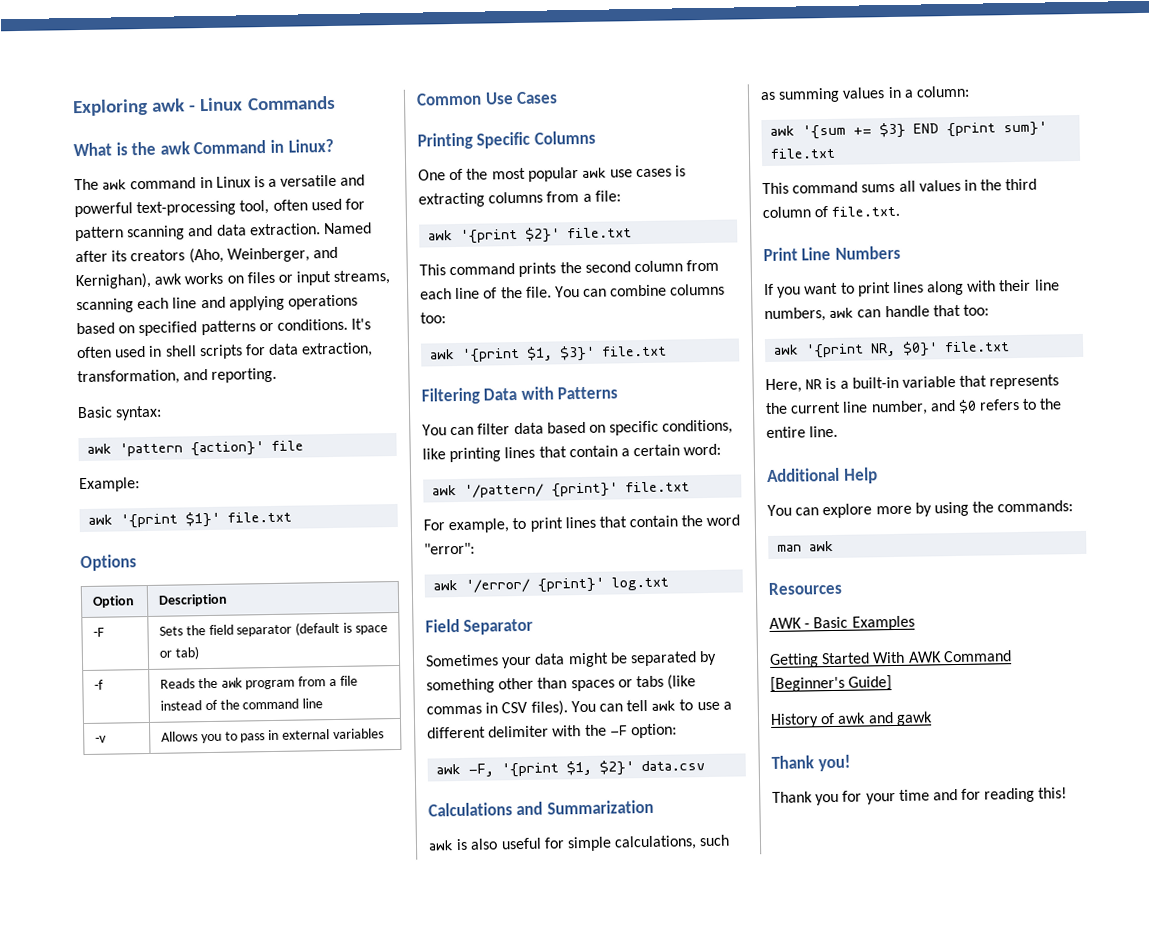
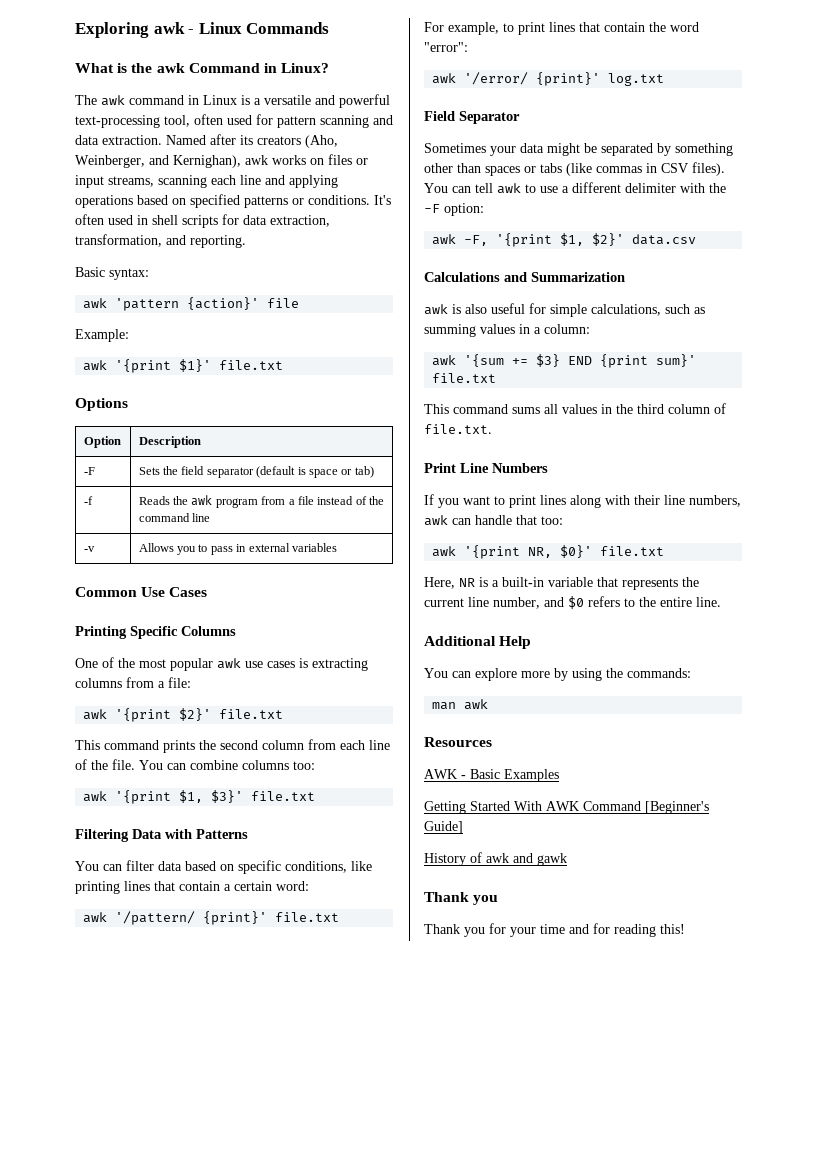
  History of awk and gawk
- Thank you!
+ Thank you

